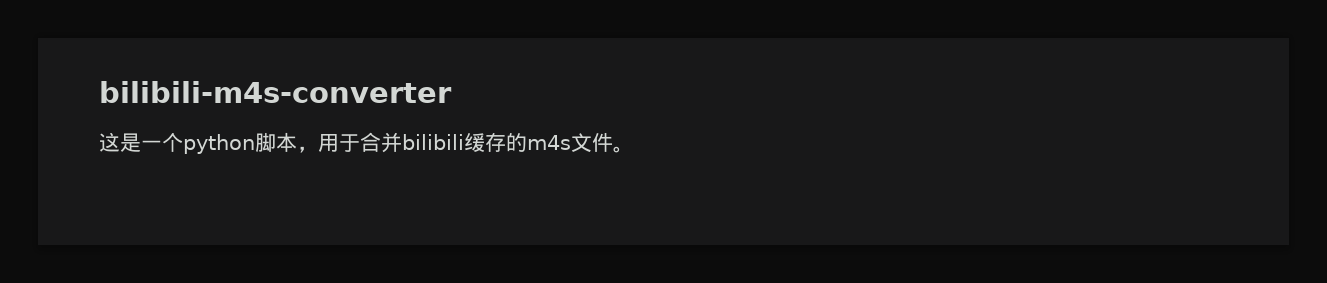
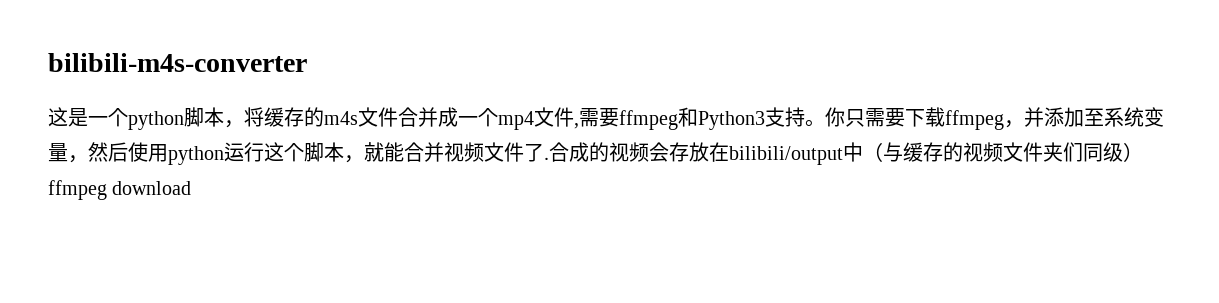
- 这是一个python脚本，用于合并bilibili缓存的m4s文件。
+ 这是一个python脚本，将缓存的m4s文件合并成一个mp4文件,需要ffmpeg和Python3支持。你只需要下载ffmpeg，并添加至系统变量，然后使用python运行这个脚本，就能合并视频文件了.合成的视频会存放在bilibili/output中（与缓存的视频文件夹们同级）ffmpeg download

